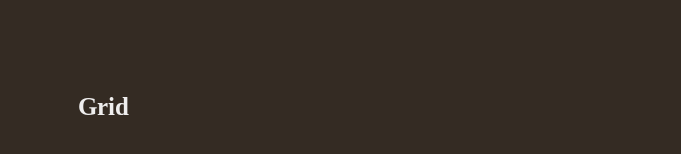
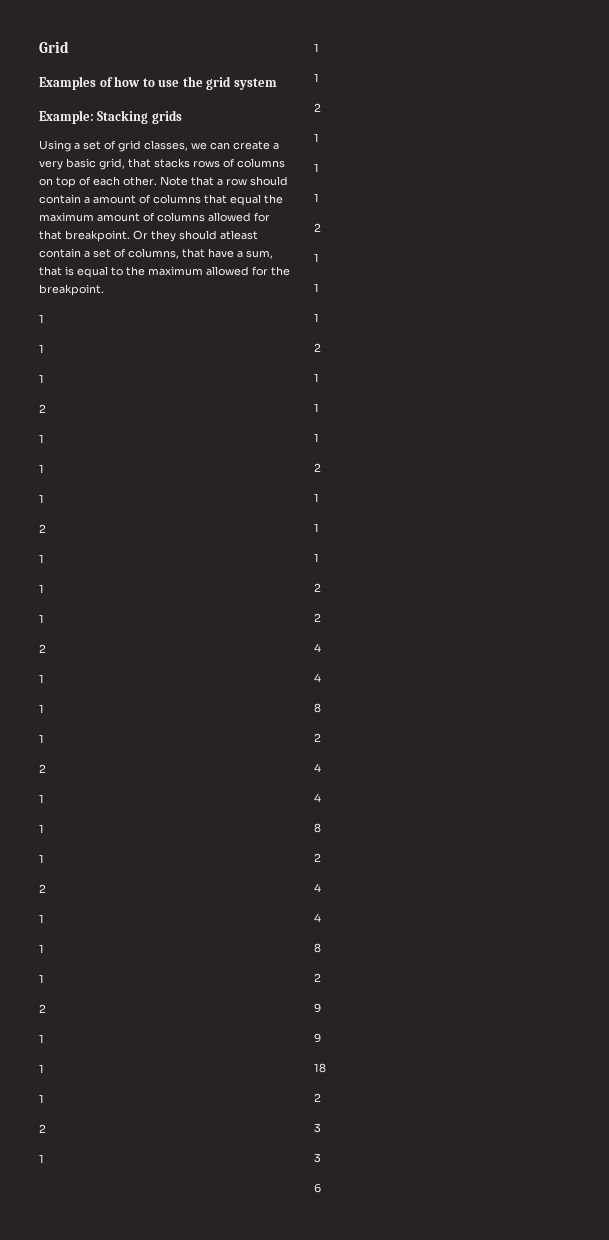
+ Examples of how to use the grid system
+ Example: Stacking grids
+ Using a set of grid classes, we can create a very basic grid, that stacks rows of columns on top of each other. Note that a row should contain a amount of columns that equal the maximum amount of columns allowed for that breakpoint. Or they should atleast contain a set of columns, that have a sum, that is equal to the maximum allowed for the breakpoint.
+ 1
+ 1
+ 1
+ 2
+ 1
+ 1
+ 1
+ 2
+ 1
+ 1
+ 1
+ 2
+ 1
+ 1
+ 1
+ 2
+ 1
+ 1
+ 1
+ 2
+ 1
+ 1
+ 1
+ 2
+ 1
+ 1
+ 1
+ 2
+ 1
+ 1
+ 1
+ 2
+ 1
+ 1
+ 1
+ 2
+ 1
+ 1
+ 1
+ 2
+ 1
+ 1
+ 1
+ 2
+ 1
+ 1
+ 1
+ 2
+ 2
+ 4
+ 4
+ 8
+ 2
+ 4
+ 4
+ 8
+ 2
+ 4
+ 4
+ 8
+ 2
+ 9
+ 9
+ 18
+ 2
+ 3
+ 3
+ 6

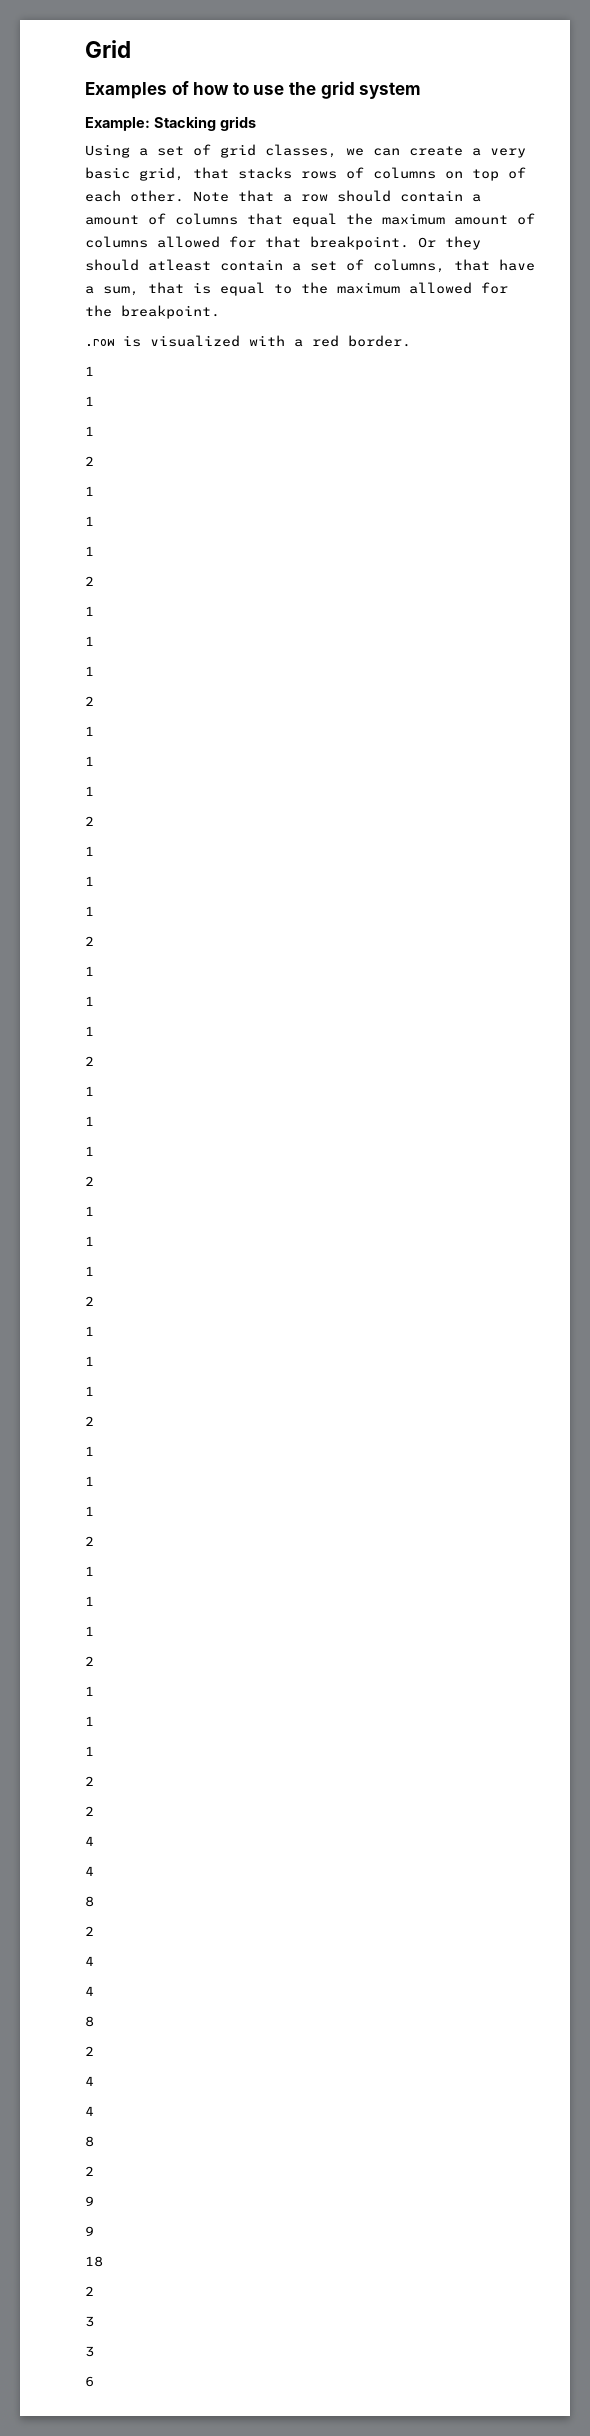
+ .row is visualized with a red border.

